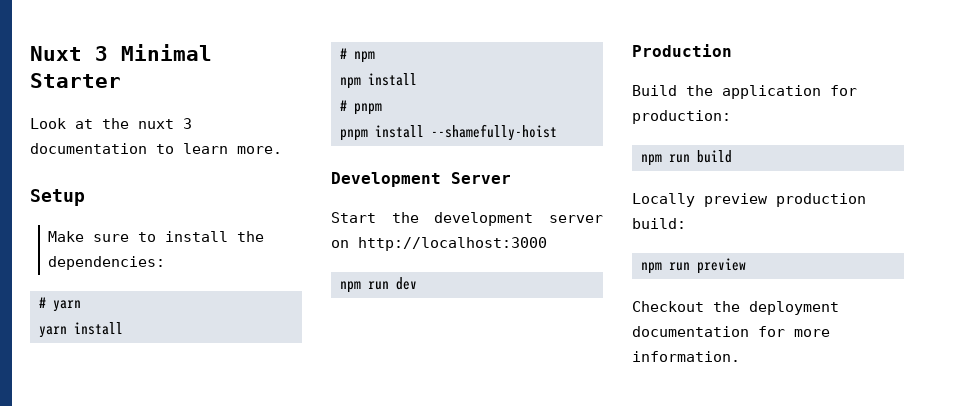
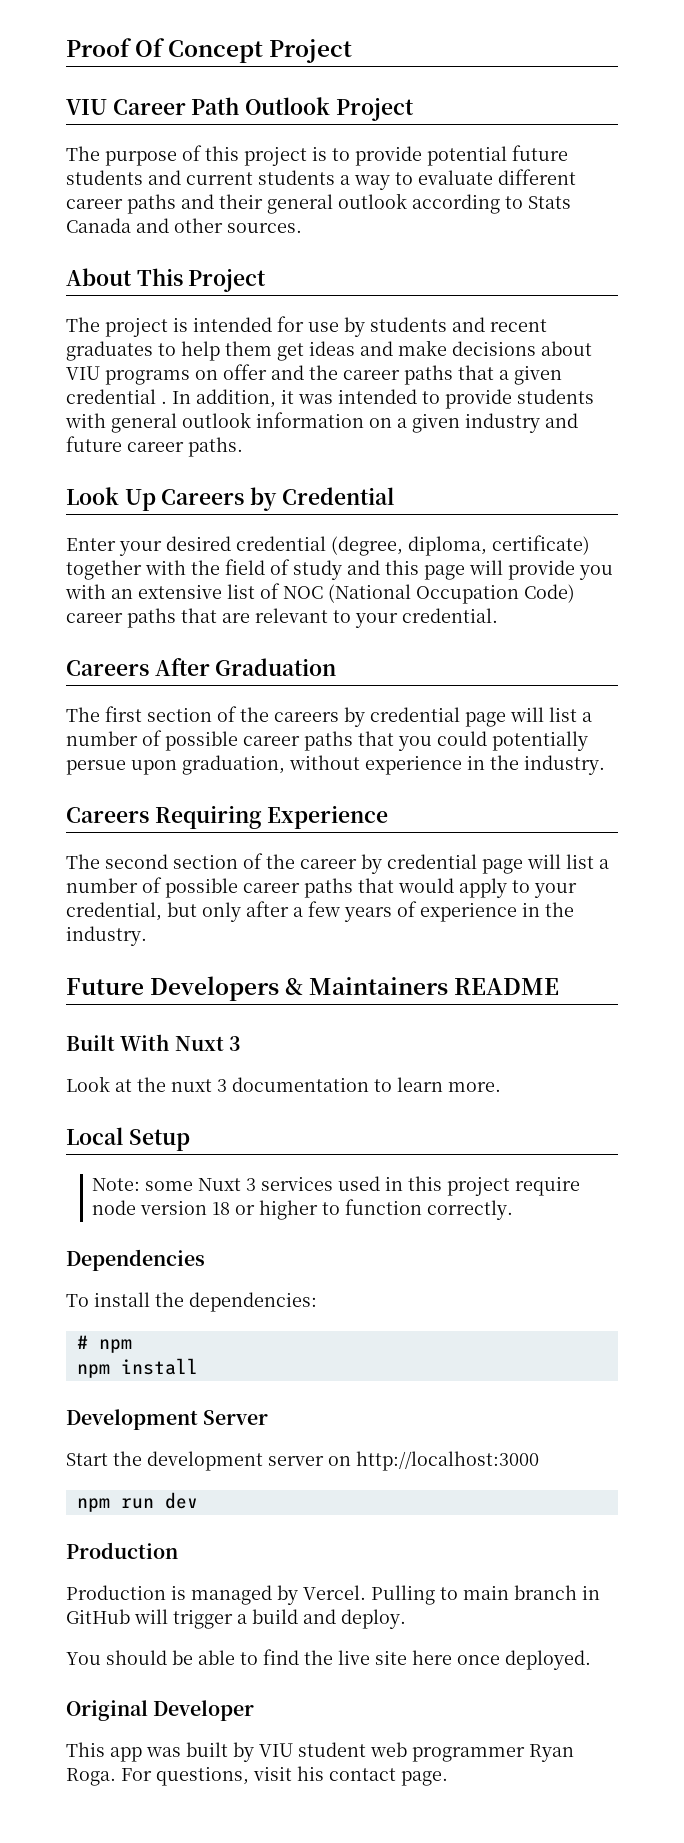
- Nuxt 3 Minimal Starter
+ Proof Of Concept Project
+ VIU Career Path Outlook Project
+ The purpose of this project is to provide potential future students and current students a way to evaluate different career paths and their general outlook according to Stats Canada and other sources.
+ About This Project
+ The project is intended for use by students and recent graduates to help them get ideas and make decisions about VIU programs on offer and the career paths that a given credential . In addition, it was intended to provide students with general outlook information on a given industry and future career paths.
+ Look Up Careers by Credential
+ Enter your desired credential (degree, diploma, certificate) together with the field of study and this page will provide you with an extensive list of NOC (National Occupation Code) career paths that are relevant to your credential.
+ Careers After Graduation
+ The first section of the careers by credential page will list a number of possible career paths that you could potentially persue upon graduation, without experience in the industry.
+ Careers Requiring Experience
+ The second section of the career by credential page will list a number of possible career paths that would apply to your credential, but only after a few years of experience in the industry.
+ Future Developers & Maintainers README
+ Built With Nuxt 3
- Setup
+ Local Setup
- Make sure to install the dependencies:
+ Note: some Nuxt 3 services used in this project require node version 18 or higher to function correctly.
+ Dependencies
+ To install the dependencies:
- # yarn
- yarn install
- # pnpm
- pnpm install --shamefully-hoist
- Build the application for production:
- npm run build
- Locally preview production build:
- npm run preview
- Checkout the deployment documentation for more information.
+ Production is managed by Vercel. Pulling to main branch in GitHub will trigger a build and deploy.
+ You should be able to find the live site here once deployed.
+ Original Developer
+ This app was built by VIU student web programmer Ryan Roga. For questions, visit his contact page.

